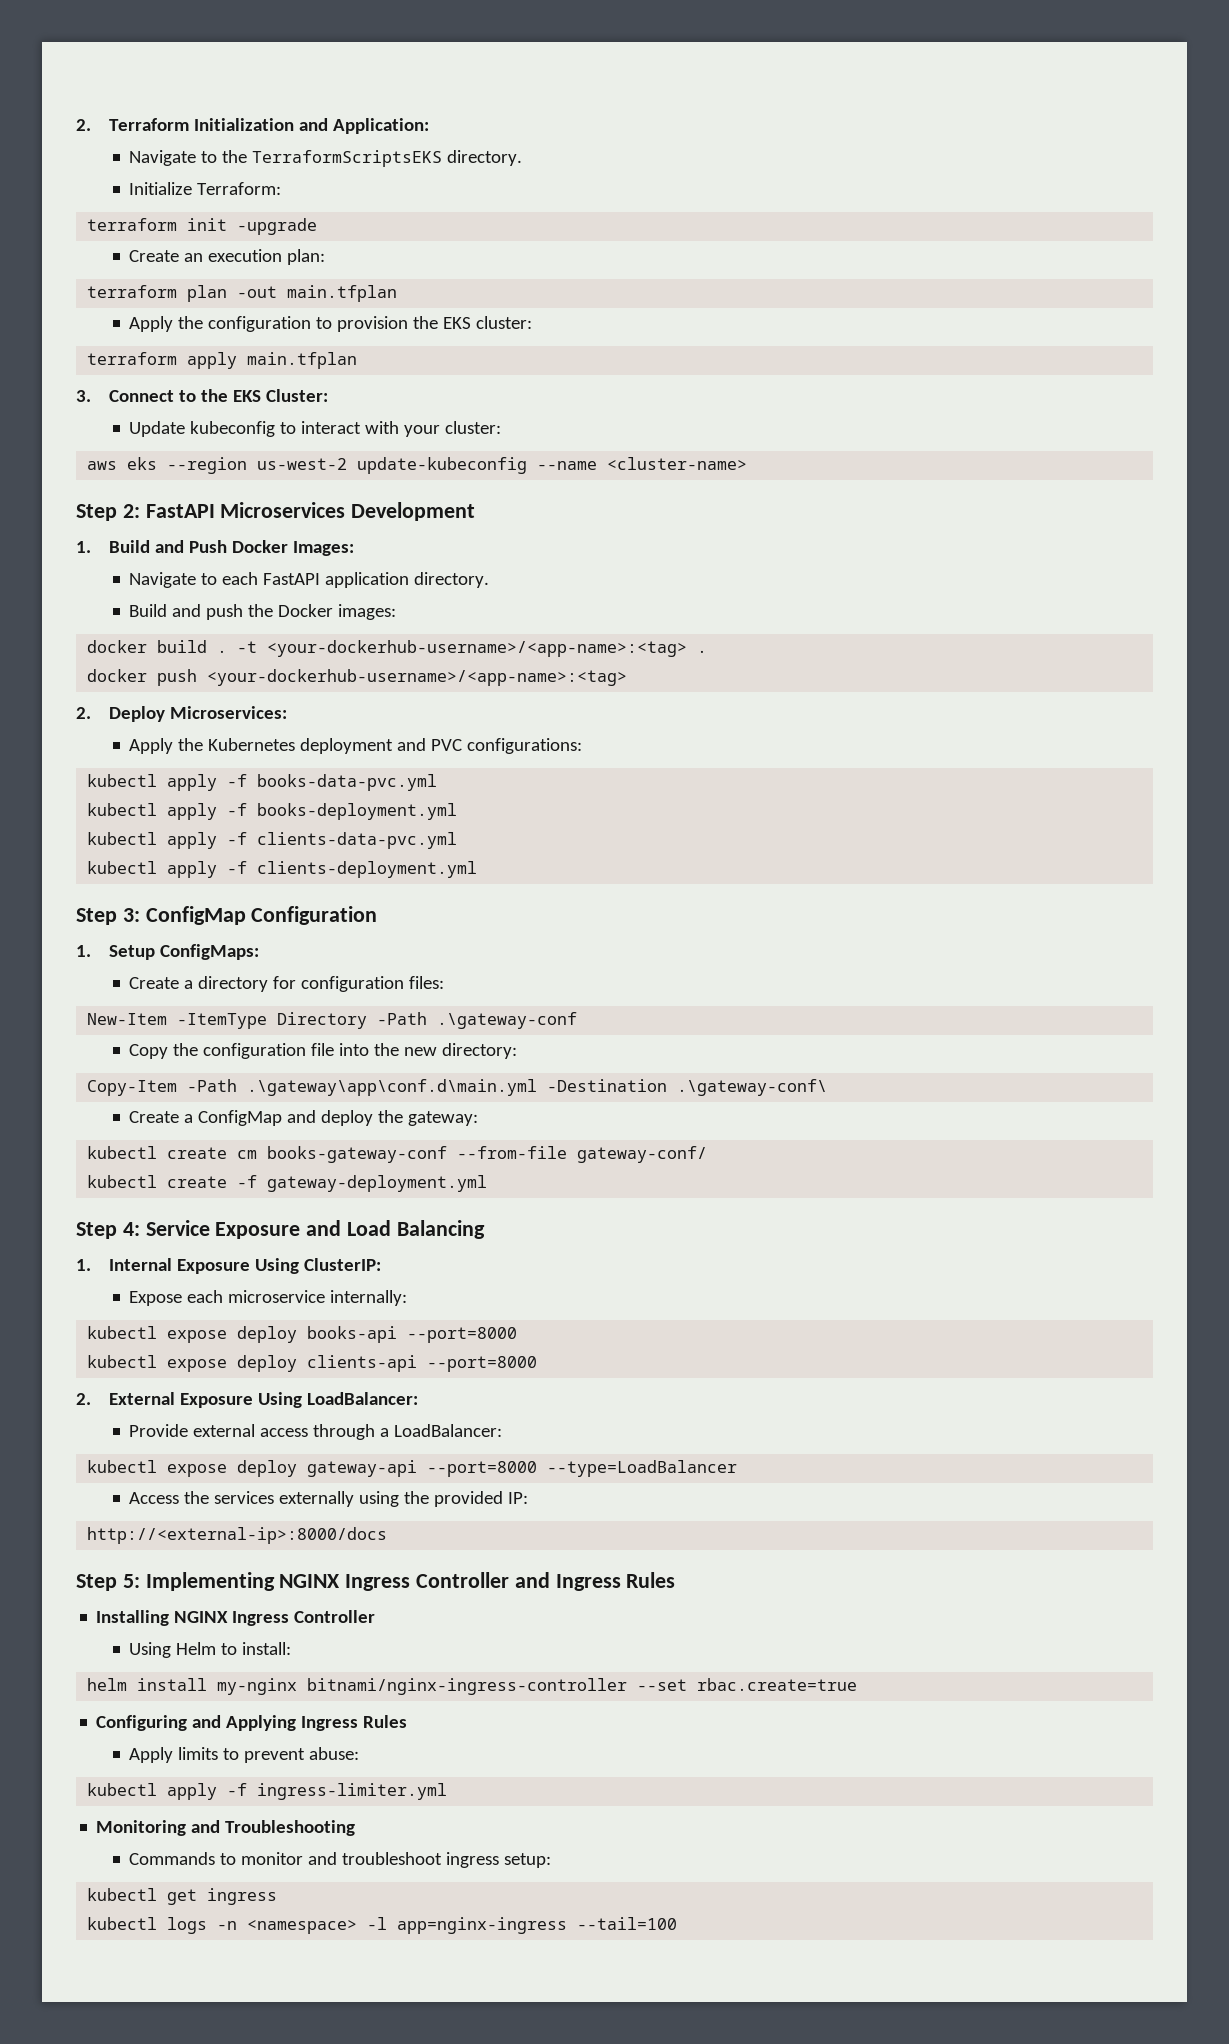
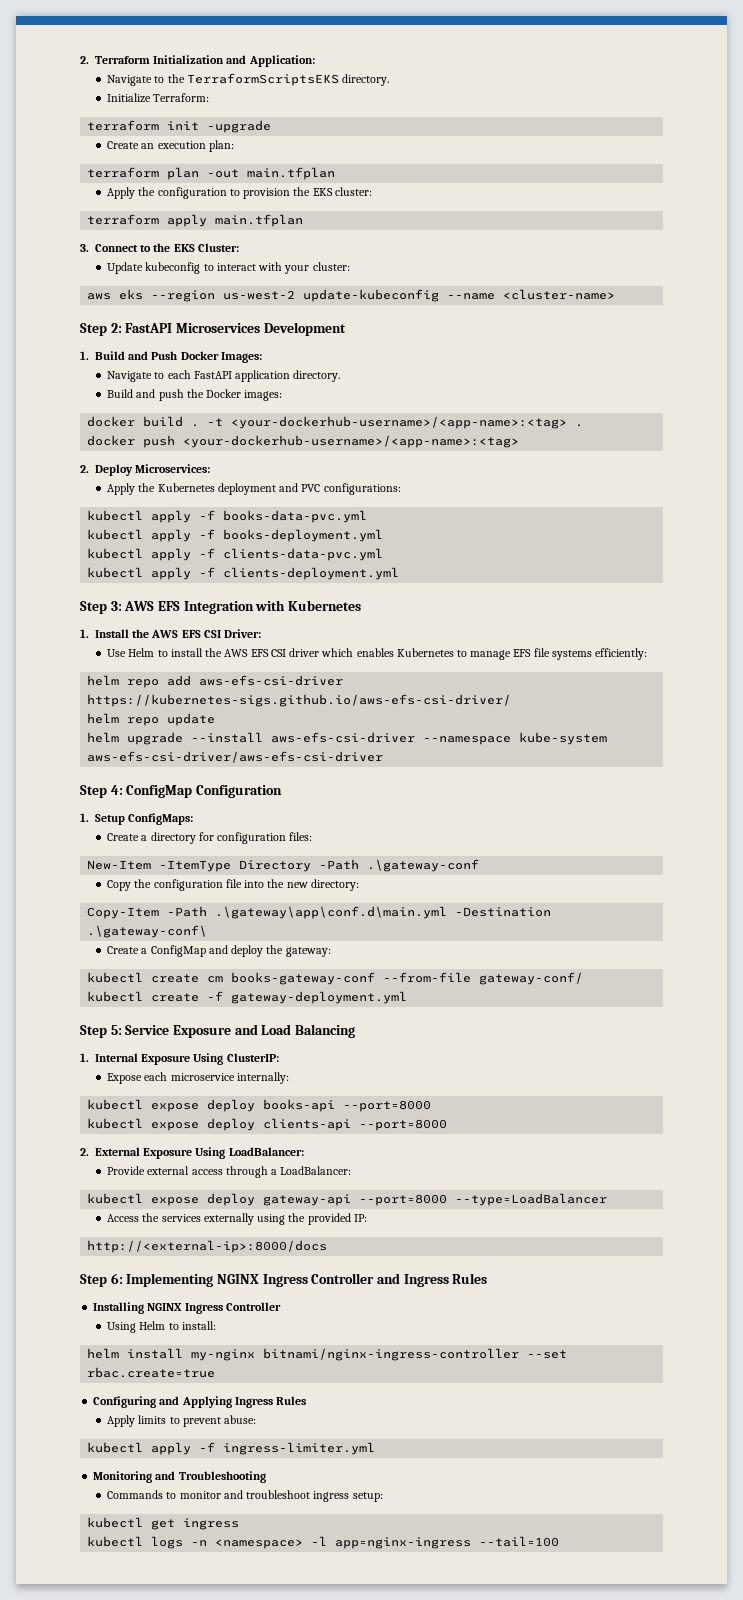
- Step 3: ConfigMap Configuration
+ Step 3: AWS EFS Integration with Kubernetes
+ 1. Install the AWS EFS CSI Driver:
+ Use Helm to install the AWS EFS CSI driver which enables Kubernetes to manage EFS file systems efficiently:
+ helm repo add aws-efs-csi-driver https://kubernetes-sigs.github.io/aws-efs-csi-driver/
+ helm repo update
+ helm upgrade --install aws-efs-csi-driver --namespace kube-system aws-efs-csi-driver/aws-efs-csi-driver
+ Step 4: ConfigMap Configuration
- Step 4: Service Exposure and Load Balancing
+ Step 5: Service Exposure and Load Balancing
- Step 5: Implementing NGINX Ingress Controller and Ingress Rules
+ Step 6: Implementing NGINX Ingress Controller and Ingress Rules

